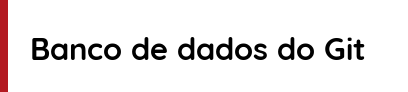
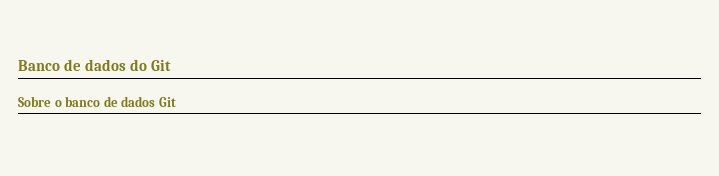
+ Sobre o banco de dados Git

